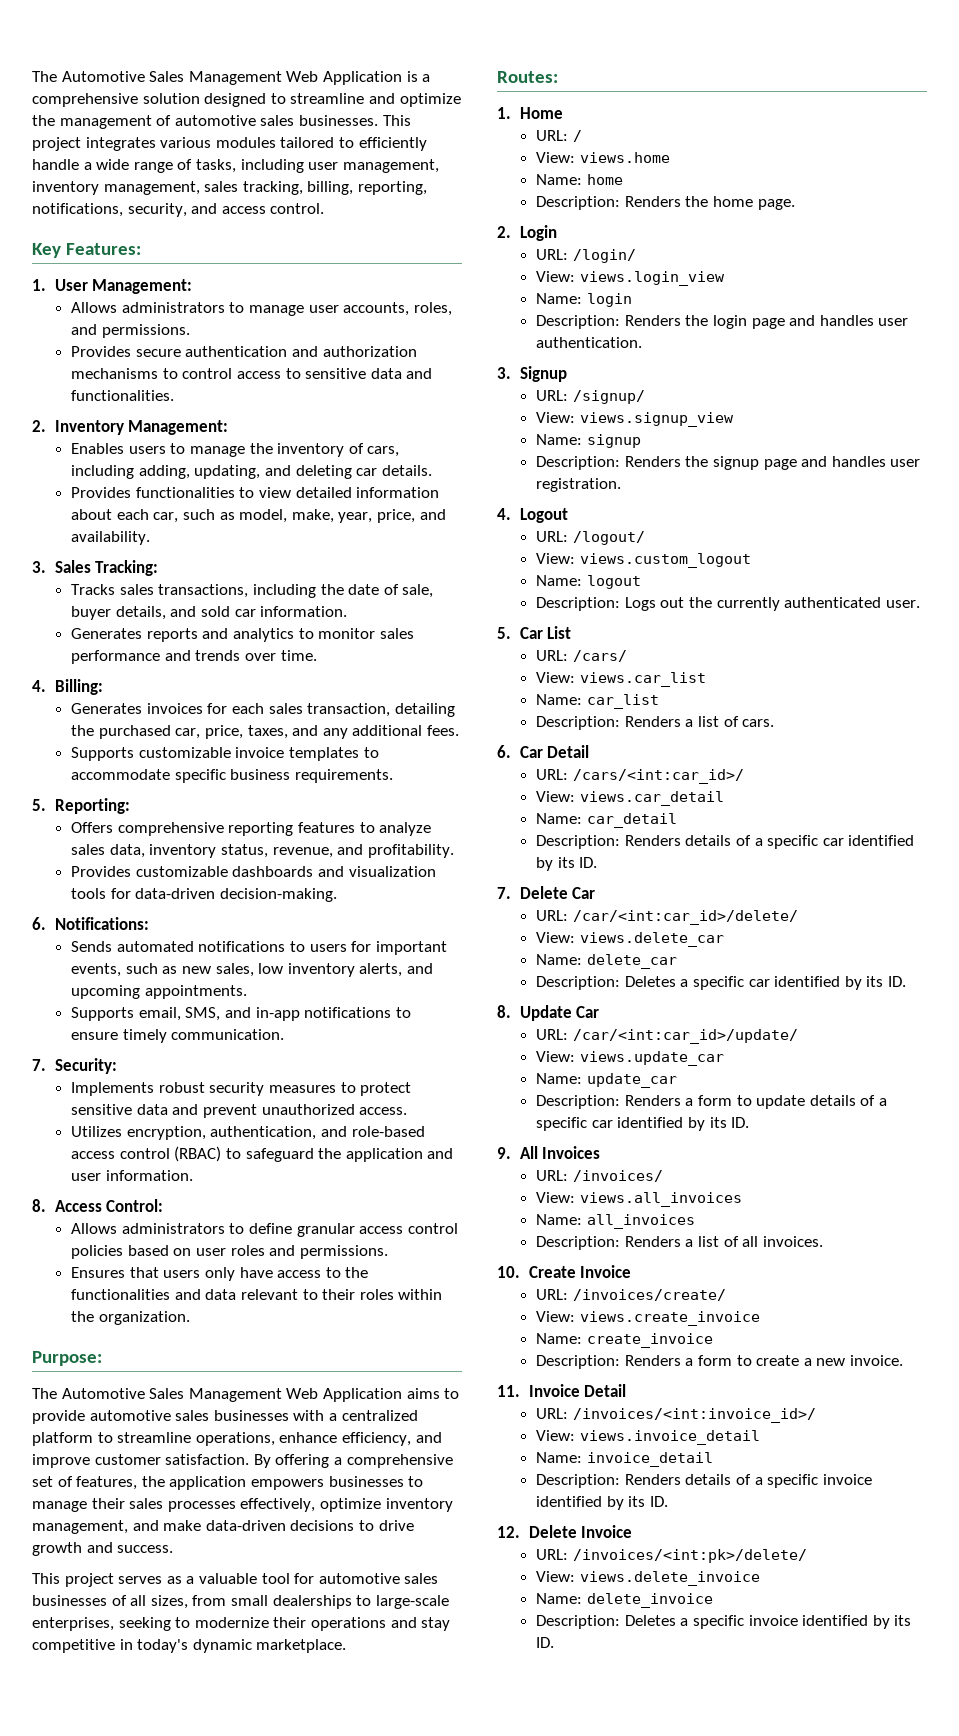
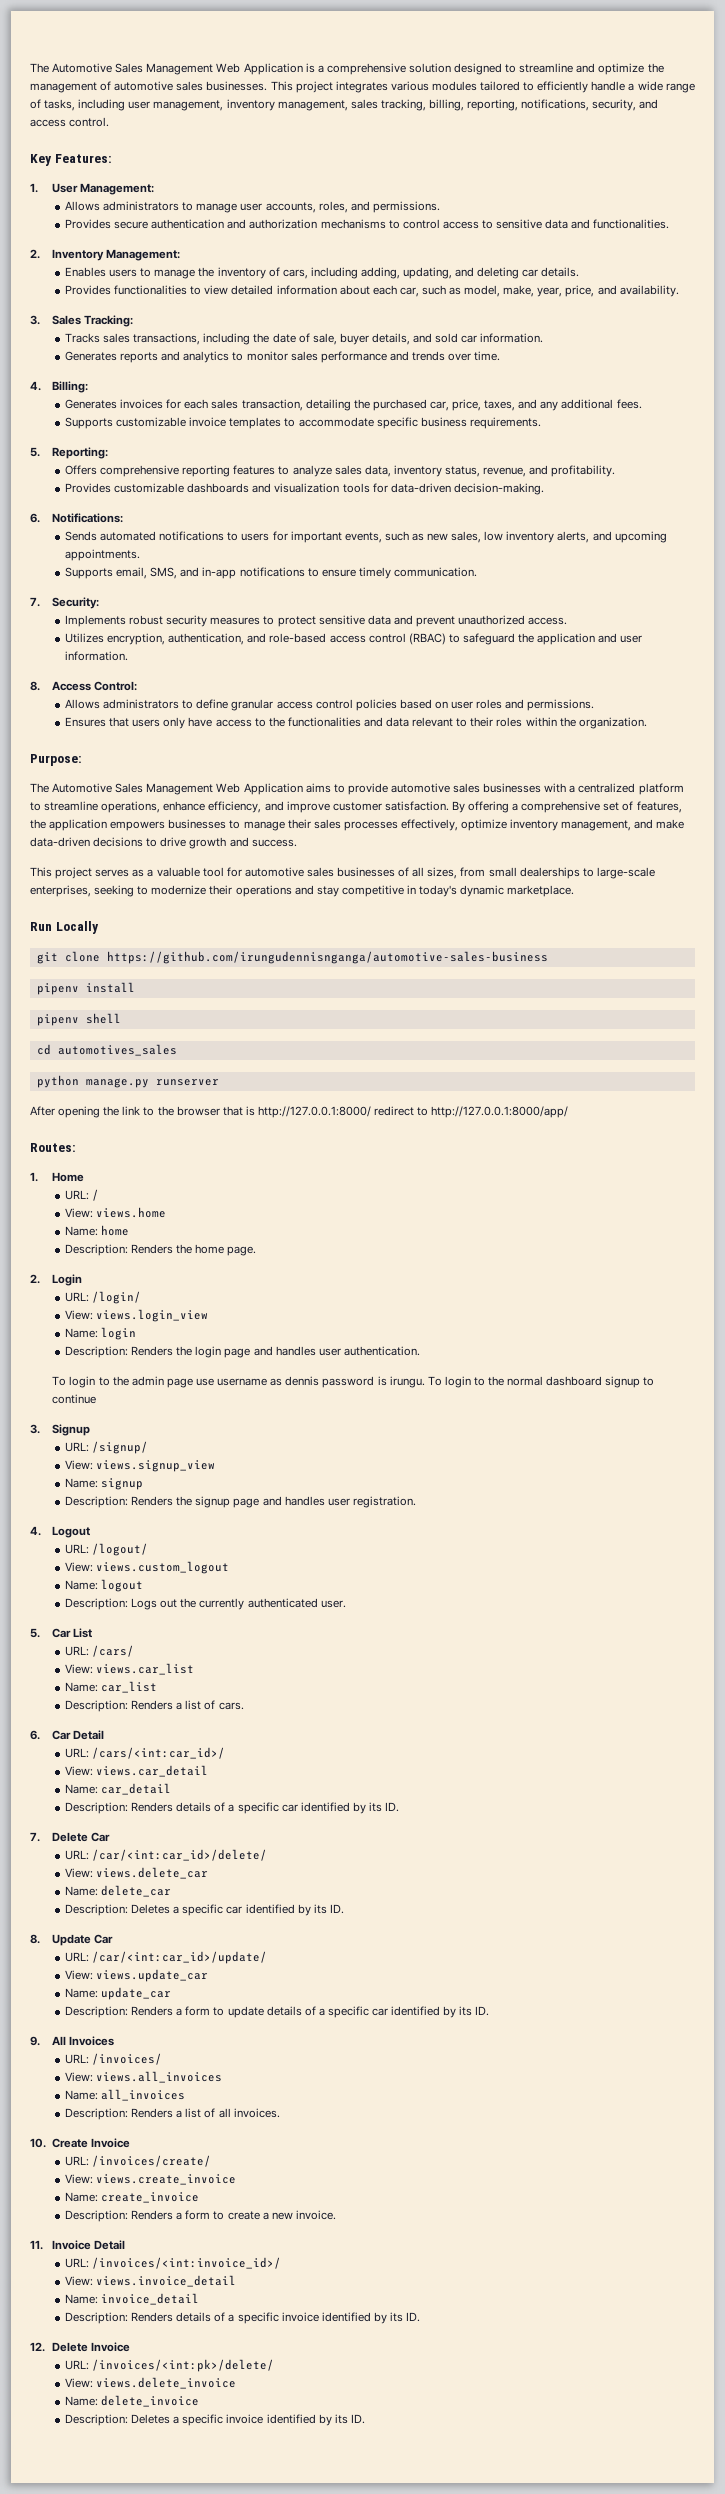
+ Run Locally
+ git clone https://github.com/irungudennisnganga/automotive-sales-business
+ pipenv install
+ pipenv shell
+ cd automotives_sales
+ python manage.py runserver
+ After opening the link to the browser that is http://127.0.0.1:8000/ redirect to http://127.0.0.1:8000/app/
+ To login to the admin page use username as dennis password is irungu. To login to the normal dashboard signup to continue

